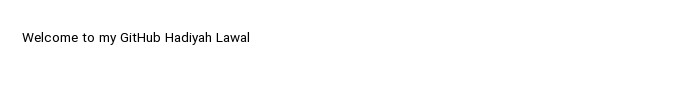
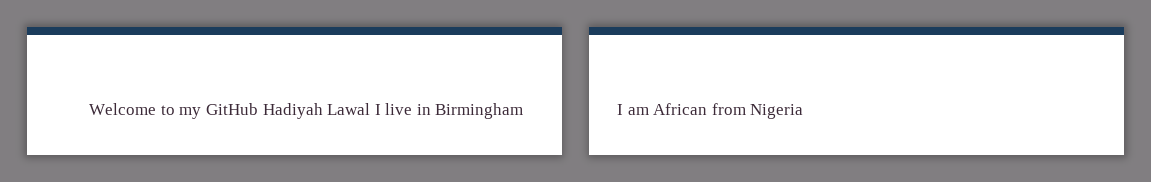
- Welcome to my GitHub Hadiyah Lawal
+ Welcome to my GitHub Hadiyah Lawal I live in Birmingham I am African from Nigeria

